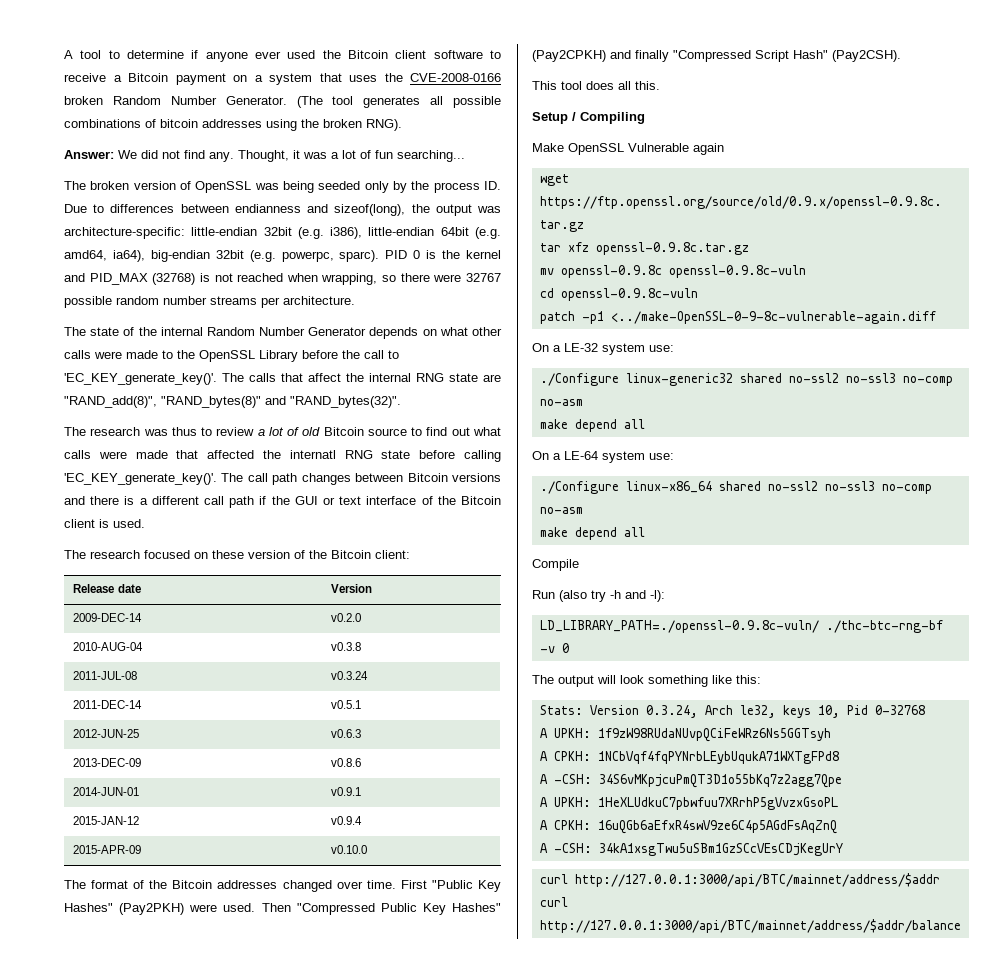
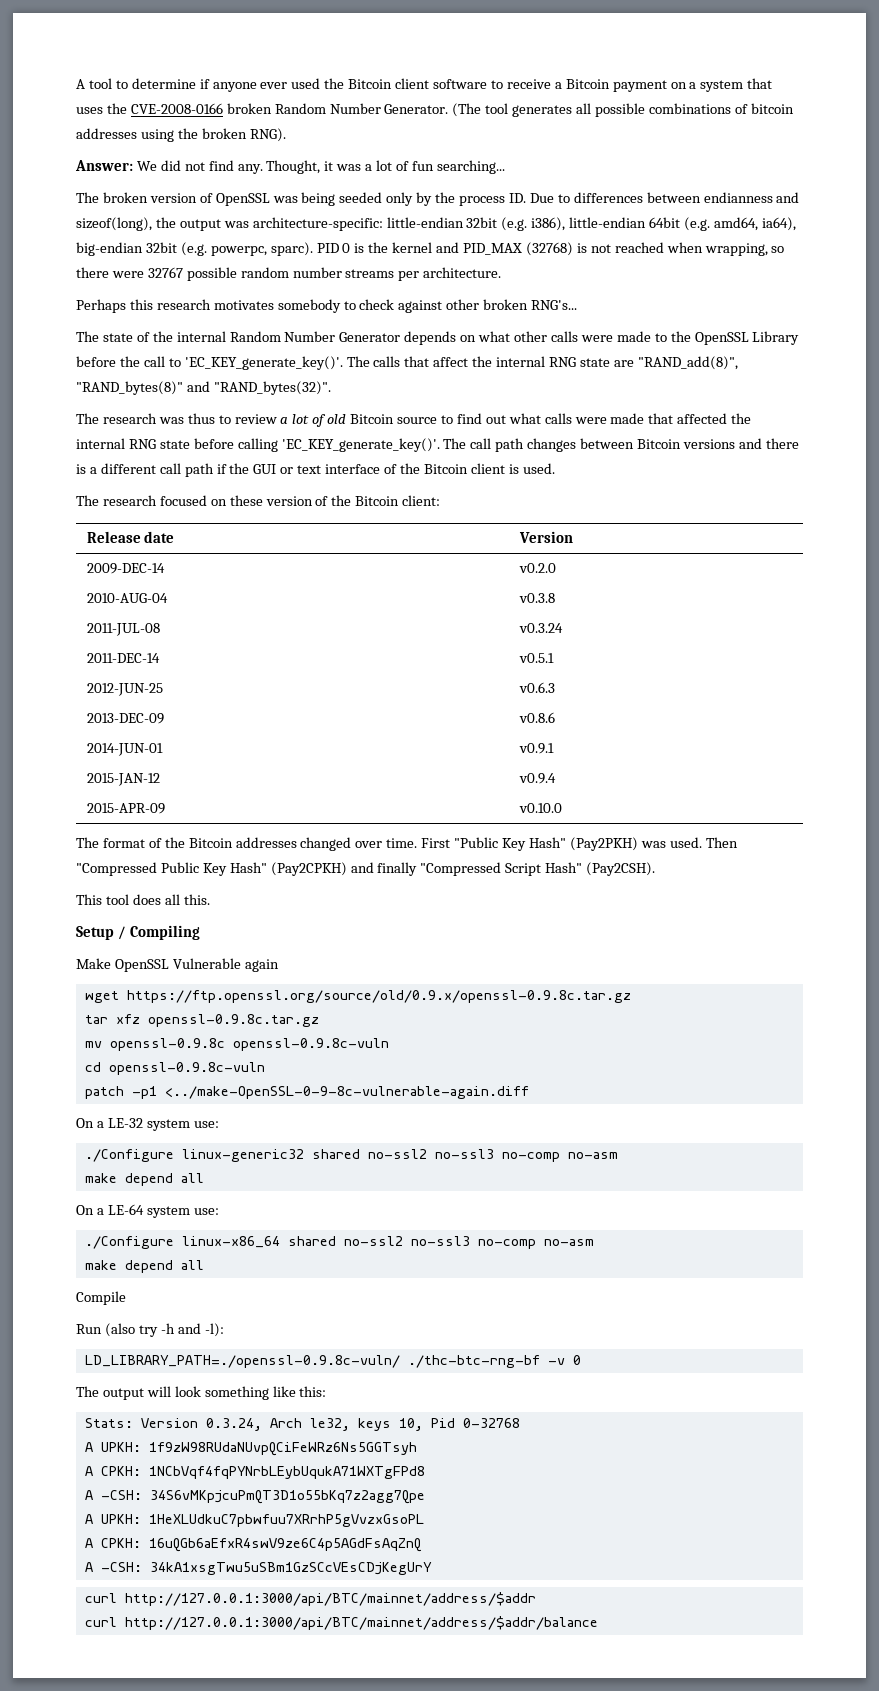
+ Perhaps this research motivates somebody to check against other broken RNG's...
- The research was thus to review a lot of old Bitcoin source to find out what calls were made that affected the internatl RNG state before calling 'EC_KEY_generate_key()'.
+ The research was thus to review a lot of old Bitcoin source to find out what calls were made that affected the internal RNG state before calling 'EC_KEY_generate_key()'.
- First "Public Key Hashes" (Pay2PKH) were used.
+ First "Public Key Hash" (Pay2PKH) was used.
- Then "Compressed Public Key Hashes" (Pay2CPKH) and finally "Compressed Script Hash" (Pay2CSH).
+ Then "Compressed Public Key Hash" (Pay2CPKH) and finally "Compressed Script Hash" (Pay2CSH).

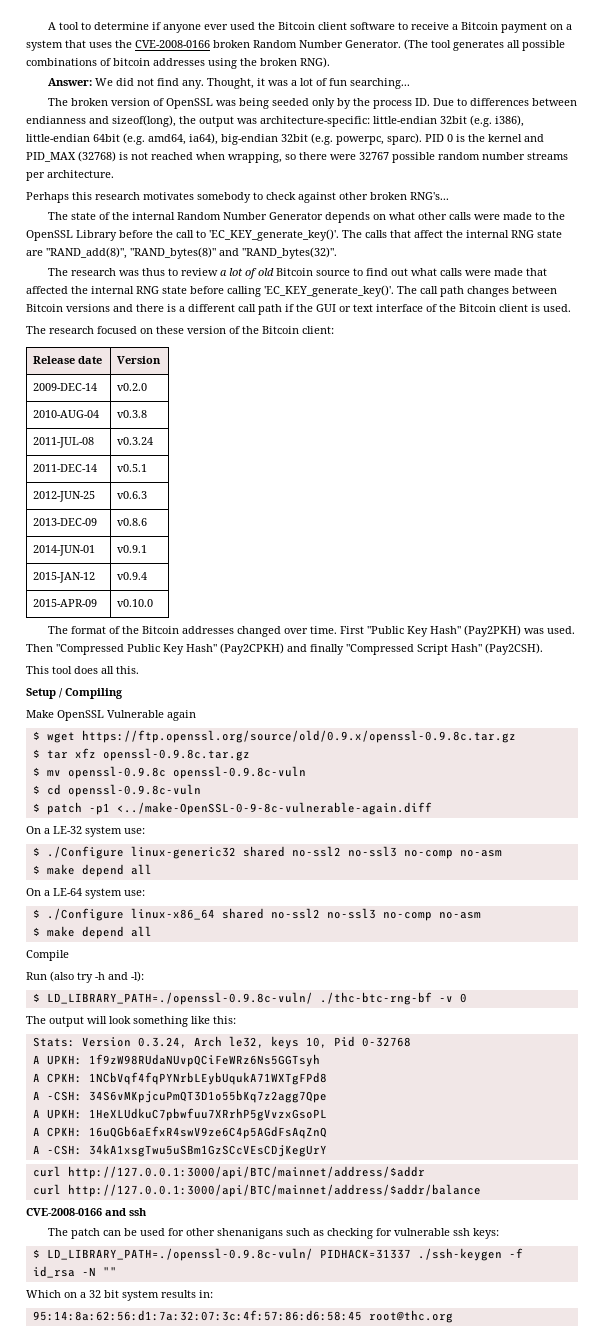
- wget https://ftp.openssl.org/source/old/0.9.x/openssl-0.9.8c.tar.gz
+ $ wget https://ftp.openssl.org/source/old/0.9.x/openssl-0.9.8c.tar.gz
- tar xfz openssl-0.9.8c.tar.gz
+ $ tar xfz openssl-0.9.8c.tar.gz
- mv openssl-0.9.8c openssl-0.9.8c-vuln
+ $ mv openssl-0.9.8c openssl-0.9.8c-vuln
- cd openssl-0.9.8c-vuln
+ $ cd openssl-0.9.8c-vuln
- patch -p1 <../make-OpenSSL-0-9-8c-vulnerable-again.diff
+ $ patch -p1 <../make-OpenSSL-0-9-8c-vulnerable-again.diff
- ./Configure linux-generic32 shared no-ssl2 no-ssl3 no-comp no-asm
- make depend all
+ $ ./Configure linux-generic32 shared no-ssl2 no-ssl3 no-comp no-asm
+ $ make depend all
- ./Configure linux-x86_64 shared no-ssl2 no-ssl3 no-comp no-asm
- make depend all
+ $ ./Configure linux-x86_64 shared no-ssl2 no-ssl3 no-comp no-asm
+ $ make depend all
- LD_LIBRARY_PATH=./openssl-0.9.8c-vuln/ ./thc-btc-rng-bf -v 0
+ $ LD_LIBRARY_PATH=./openssl-0.9.8c-vuln/ ./thc-btc-rng-bf -v 0
+ CVE-2008-0166 and ssh
+ The patch can be used for other shenanigans such as checking for vulnerable ssh keys:
+ $ LD_LIBRARY_PATH=./openssl-0.9.8c-vuln/ PIDHACK=31337 ./ssh-keygen -f id_rsa -N ""
+ Which on a 32 bit system results in:
+ 95:14:8a:62:56:d1:7a:32:07:3c:4f:57:86:d6:58:45 root@thc.org

